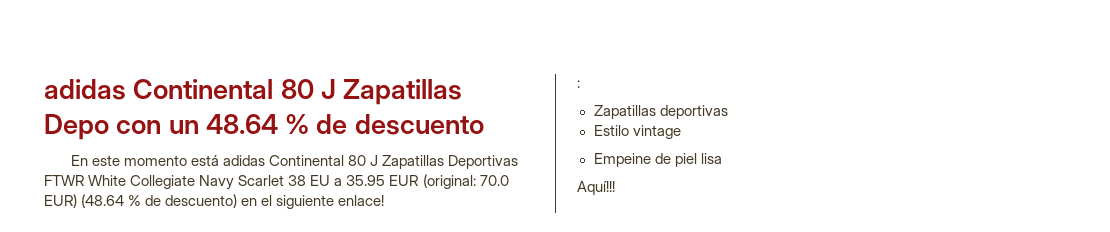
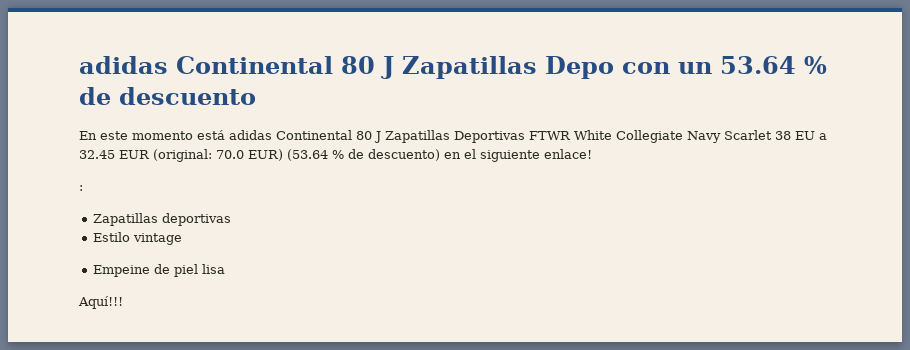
- adidas Continental 80 J Zapatillas Depo con un 48.64 % de descuento
+ adidas Continental 80 J Zapatillas Depo con un 53.64 % de descuento
- En este momento está adidas Continental 80 J Zapatillas Deportivas FTWR White Collegiate Navy Scarlet 38 EU a 35.95 EUR (original: 70.0 EUR) (48.64 % de descuento) en el siguiente enlace!
+ En este momento está adidas Continental 80 J Zapatillas Deportivas FTWR White Collegiate Navy Scarlet 38 EU a 32.45 EUR (original: 70.0 EUR) (53.64 % de descuento) en el siguiente enlace!

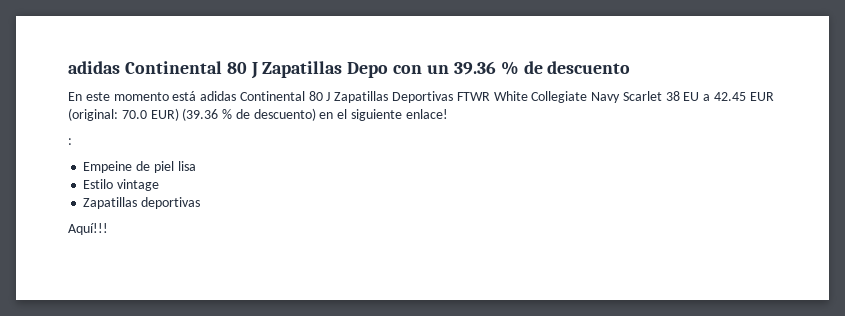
- adidas Continental 80 J Zapatillas Depo con un 53.64 % de descuento
+ adidas Continental 80 J Zapatillas Depo con un 39.36 % de descuento
- En este momento está adidas Continental 80 J Zapatillas Deportivas FTWR White Collegiate Navy Scarlet 38 EU a 32.45 EUR (original: 70.0 EUR) (53.64 % de descuento) en el siguiente enlace!
+ En este momento está adidas Continental 80 J Zapatillas Deportivas FTWR White Collegiate Navy Scarlet 38 EU a 42.45 EUR (original: 70.0 EUR) (39.36 % de descuento) en el siguiente enlace!
- Zapatillas deportivas
- Estilo vintage
+ Estilo vintage
+ Zapatillas deportivas

